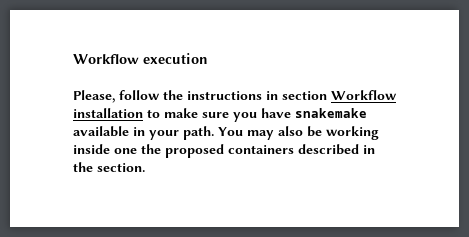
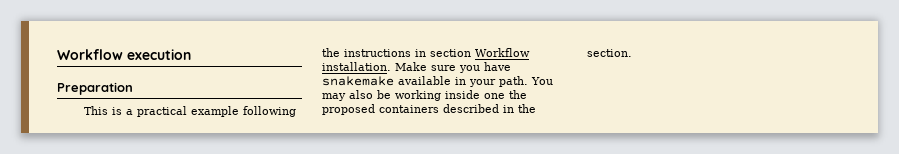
- Please, follow the instructions in section Workflow installation to make sure you have snakemake available in your path.
+ Preparation
+ This is a practical example following the instructions in section Workflow installation. Make sure you have snakemake available in your path.

